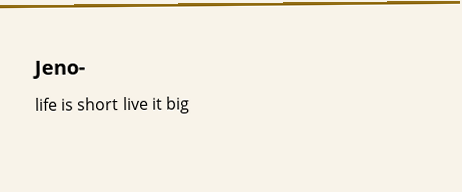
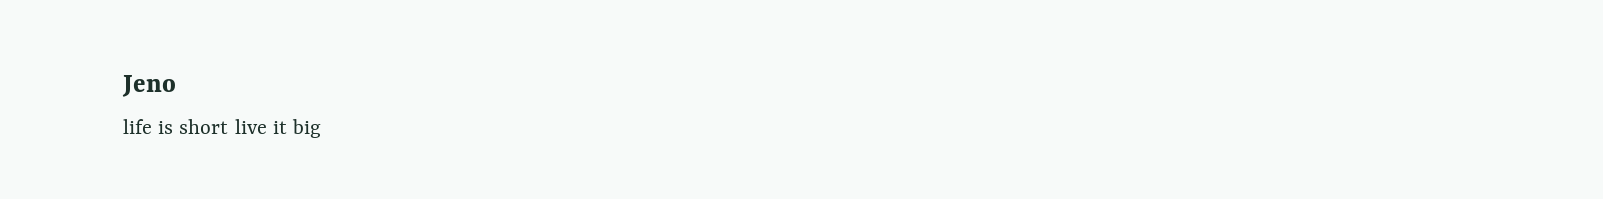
- Jeno-
+ Jeno

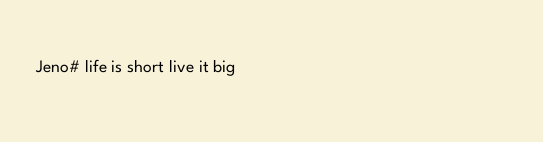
- Jeno
- life is short live it big
+ Jeno# life is short live it big

